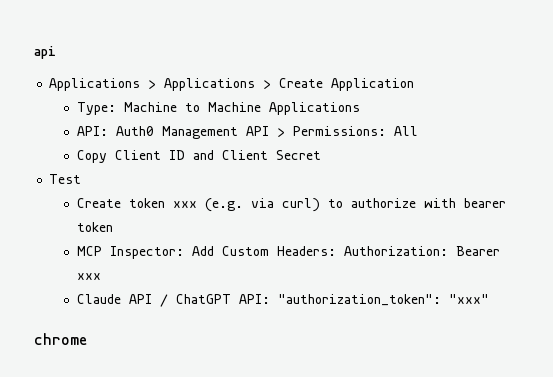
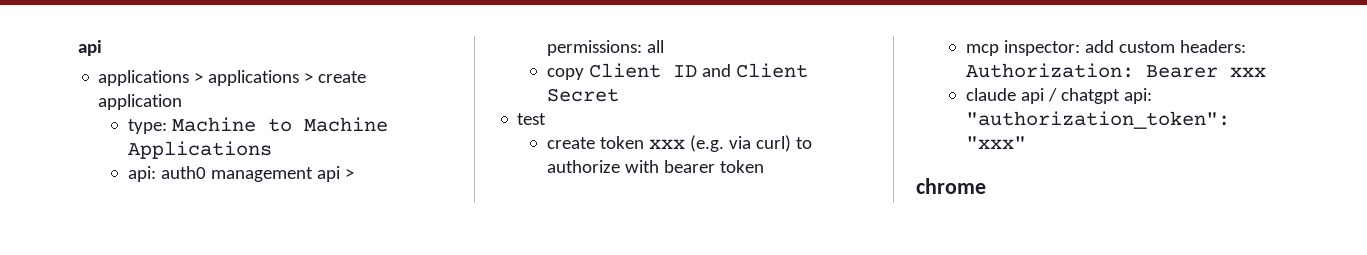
- Applications > Applications > Create Application
- Type: Machine to Machine Applications
- API: Auth0 Management API > Permissions: All
- Copy Client ID and Client Secret
+ applications > applications > create application
+ type: Machine to Machine Applications
+ api: auth0 management api > permissions: all
+ copy Client ID and Client Secret
- Test
- Create token xxx (e.g. via curl) to authorize with bearer token
+ test
+ create token xxx (e.g. via curl) to authorize with bearer token
- MCP Inspector: Add Custom Headers: Authorization: Bearer xxx
- Claude API / ChatGPT API: "authorization_token": "xxx"
+ mcp inspector: add custom headers: Authorization: Bearer xxx
+ claude api / chatgpt api: "authorization_token": "xxx"

